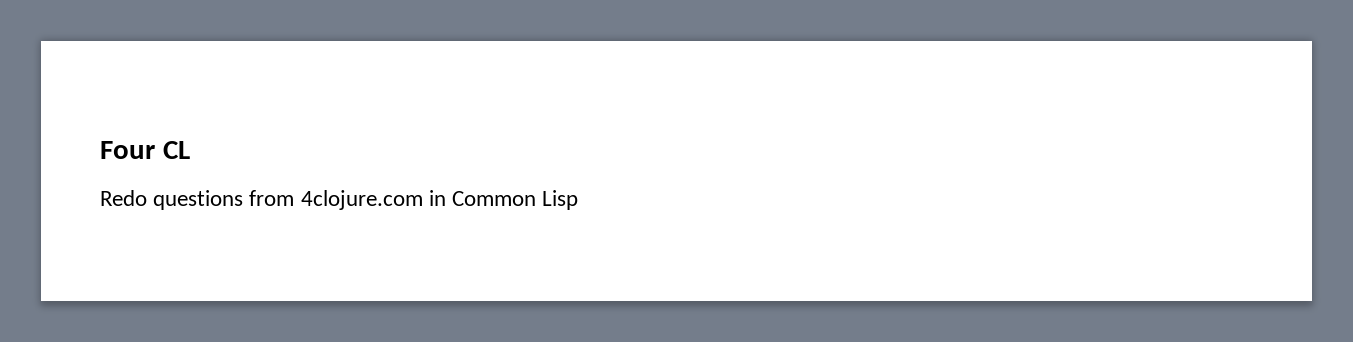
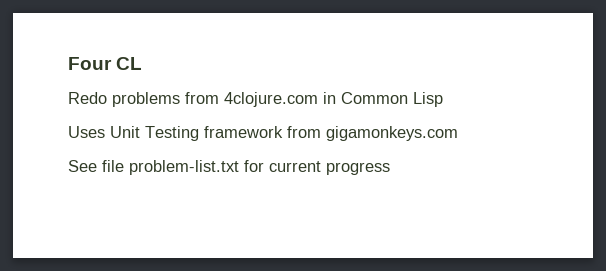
- Redo questions from 4clojure.com in Common Lisp
+ Redo problems from 4clojure.com in Common Lisp
+ Uses Unit Testing framework from gigamonkeys.com
+ See file problem-list.txt for current progress

